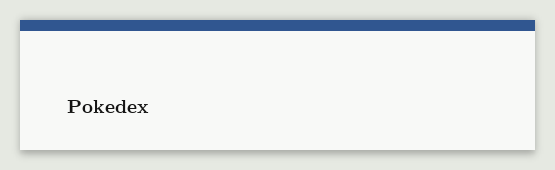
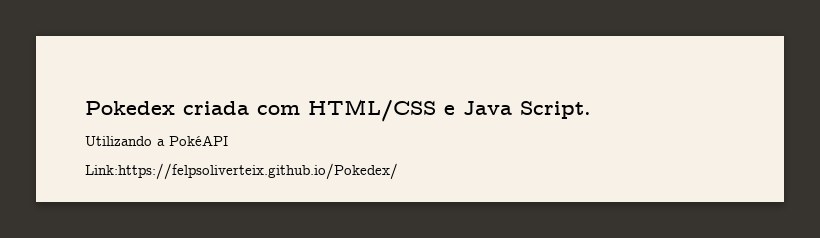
- Pokedex
+ Pokedex criada com HTML/CSS e Java Script.
+ Utilizando a PokéAPI
+ Link:https://felpsoliverteix.github.io/Pokedex/

